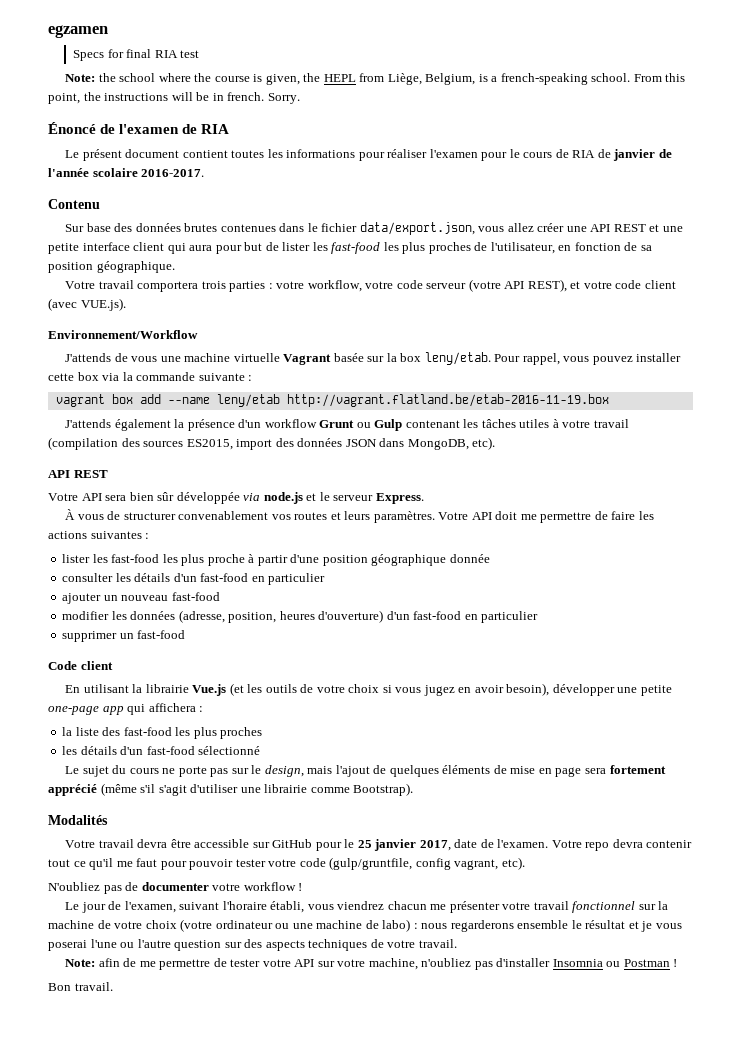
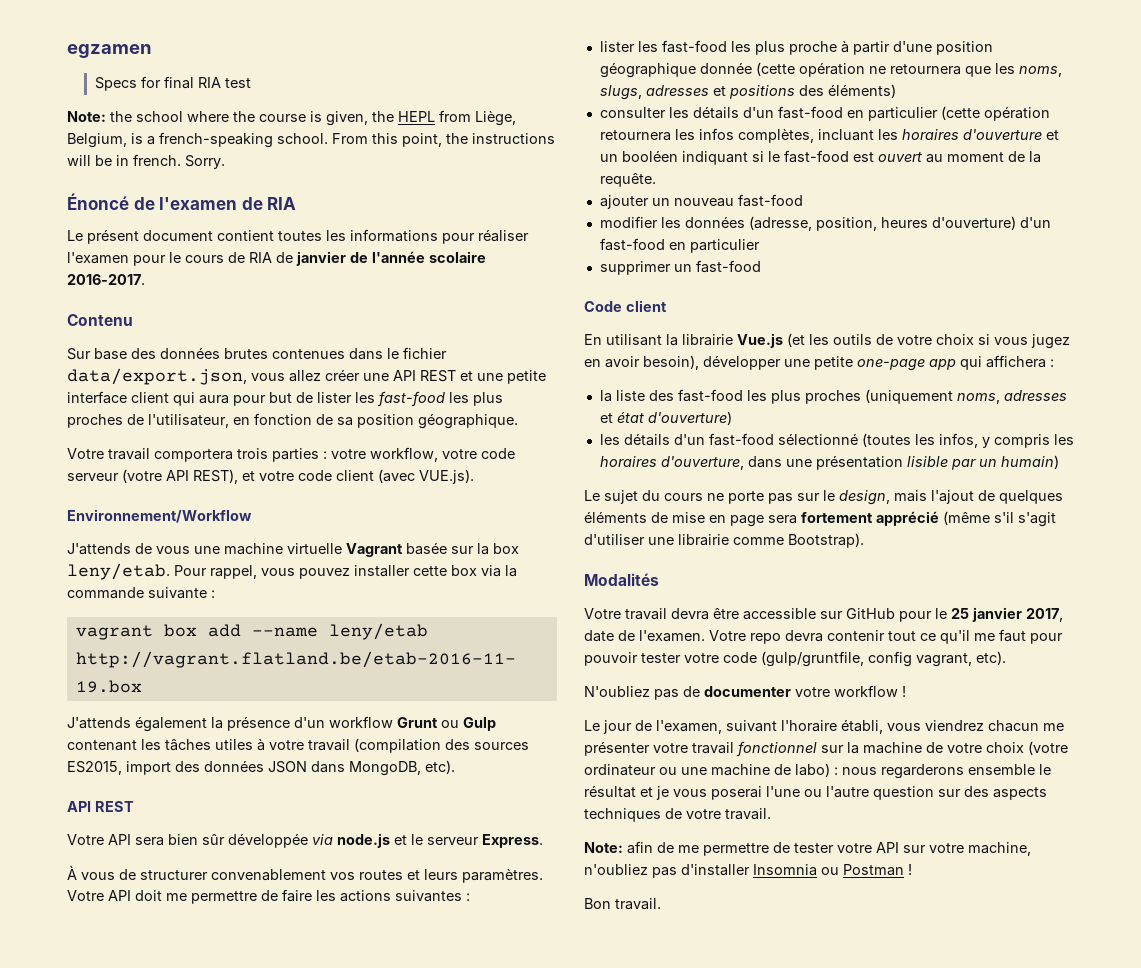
- lister les fast-food les plus proche à partir d'une position géographique donnée
+ lister les fast-food les plus proche à partir d'une position géographique donnée (cette opération ne retournera que les noms, slugs, adresses et positions des éléments)
- consulter les détails d'un fast-food en particulier
+ consulter les détails d'un fast-food en particulier (cette opération retournera les infos complètes, incluant les horaires d'ouverture et un booléen indiquant si le fast-food est ouvert au moment de la requête.
- la liste des fast-food les plus proches
+ la liste des fast-food les plus proches (uniquement noms, adresses et état d'ouverture)
- les détails d'un fast-food sélectionné
+ les détails d'un fast-food sélectionné (toutes les infos, y compris les horaires d'ouverture, dans une présentation lisible par un humain)

